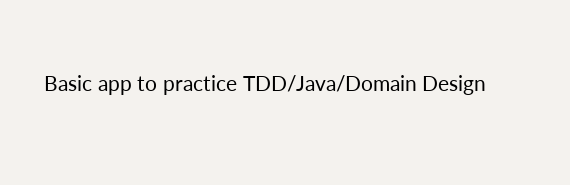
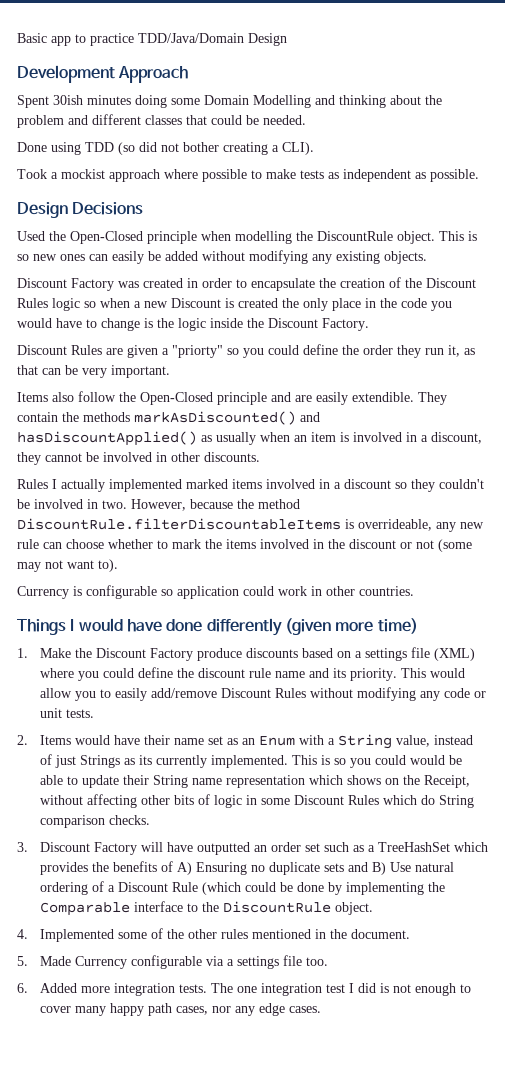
+ Development Approach
+ Spent 30ish minutes doing some Domain Modelling and thinking about the problem and different classes that could be needed.
+ Done using TDD (so did not bother creating a CLI).
+ Took a mockist approach where possible to make tests as independent as possible.
+ Design Decisions
+ Used the Open-Closed principle when modelling the DiscountRule object. This is so new ones can easily be added without modifying any existing objects.
+ Discount Factory was created in order to encapsulate the creation of the Discount Rules logic so when a new Discount is created the only place in the code you would have to change is the logic inside the Discount Factory.
+ Discount Rules are given a "priorty" so you could define the order they run it, as that can be very important.
+ Items also follow the Open-Closed principle and are easily extendible. They contain the methods markAsDiscounted() and hasDiscountApplied() as usually when an item is involved in a discount, they cannot be involved in other discounts.
+ Rules I actually implemented marked items involved in a discount so they couldn't be involved in two. However, because the method DiscountRule.filterDiscountableItems is overrideable, any new rule can choose whether to mark the items involved in the discount or not (some may not want to).
+ Currency is configurable so application could work in other countries.
+ Things I would have done differently (given more time)
+ 1. Make the Discount Factory produce discounts based on a settings file (XML) where you could define the discount rule name and its priority. This would allow you to easily add/remove Discount Rules without modifying any code or unit tests.
+ 2. Items would have their name set as an Enum with a String value, instead of just Strings as its currently implemented. This is so you could would be able to update their String name representation which shows on the Receipt, without affecting other bits of logic in some Discount Rules which do String comparison checks.
+ 3. Discount Factory will have outputted an order set such as a TreeHashSet which provides the benefits of A) Ensuring no duplicate sets and B) Use natural ordering of a Discount Rule (which could be done by implementing the Comparable interface to the DiscountRule object.
+ 4. Implemented some of the other rules mentioned in the document.
+ 5. Made Currency configurable via a settings file too.
+ 6. Added more integration tests. The one integration test I did is not enough to cover many happy path cases, nor any edge cases.

